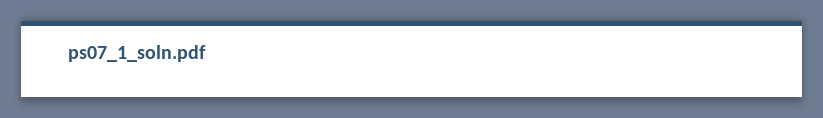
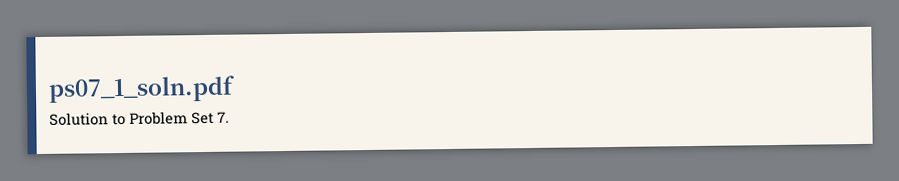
+ Solution to Problem Set 7.

